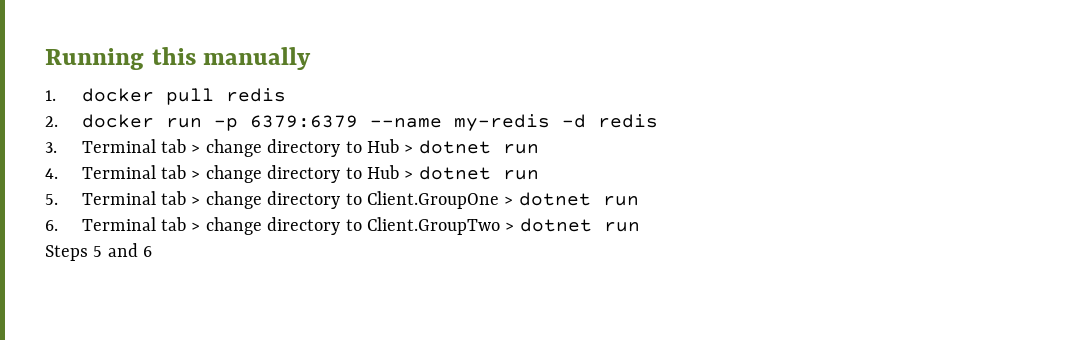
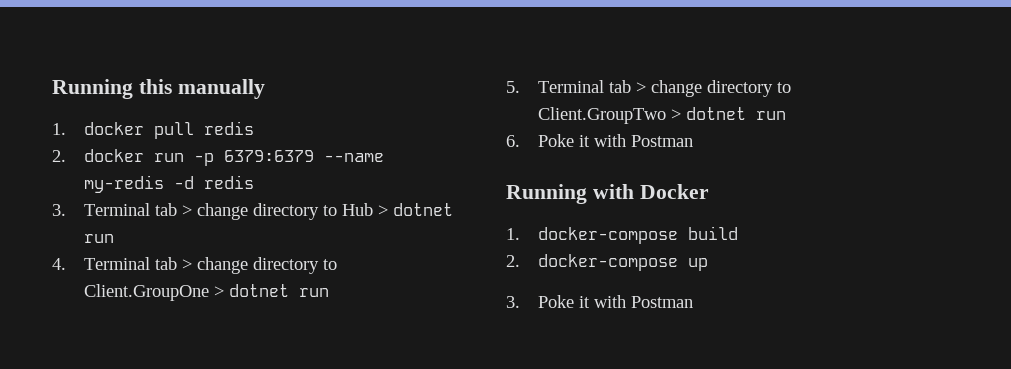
- 4. Terminal tab > change directory to Hub > dotnet run
- 5. Terminal tab > change directory to Client.GroupOne > dotnet run
+ 4. Terminal tab > change directory to Client.GroupOne > dotnet run
- 6. Terminal tab > change directory to Client.GroupTwo > dotnet run
+ 5. Terminal tab > change directory to Client.GroupTwo > dotnet run
- Steps 5 and 6
+ 6. Poke it with Postman
+ Running with Docker
+ 1. docker-compose build
+ 2. docker-compose up
+ 3. Poke it with Postman

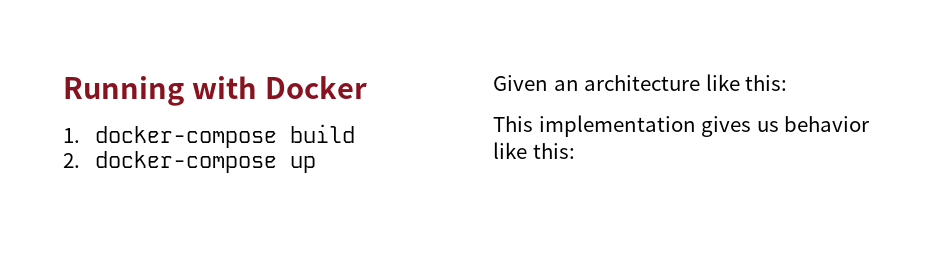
- Running this manually
- 1. docker pull redis
- 2. docker run -p 6379:6379 --name my-redis -d redis
- 3. Terminal tab > change directory to Hub > dotnet run
- 4. Terminal tab > change directory to Client.GroupOne > dotnet run
- 5. Terminal tab > change directory to Client.GroupTwo > dotnet run
- 6. Poke it with Postman
- 3. Poke it with Postman
+ Given an architecture like this:
+ This implementation gives us behavior like this:

